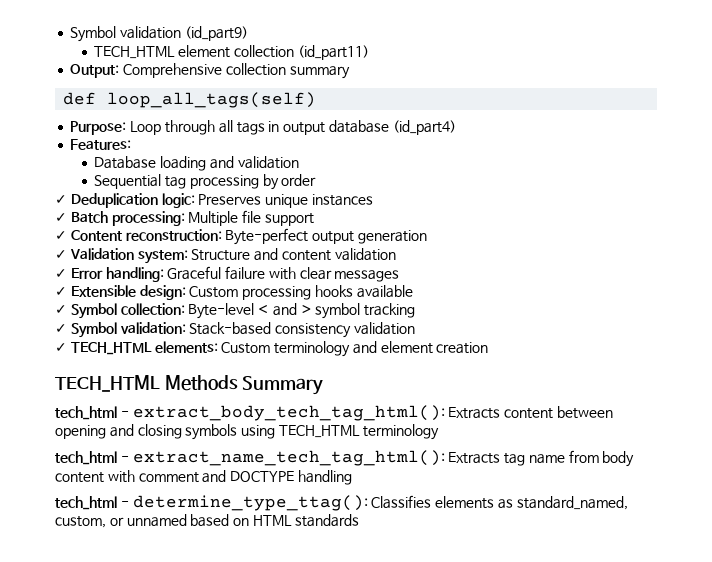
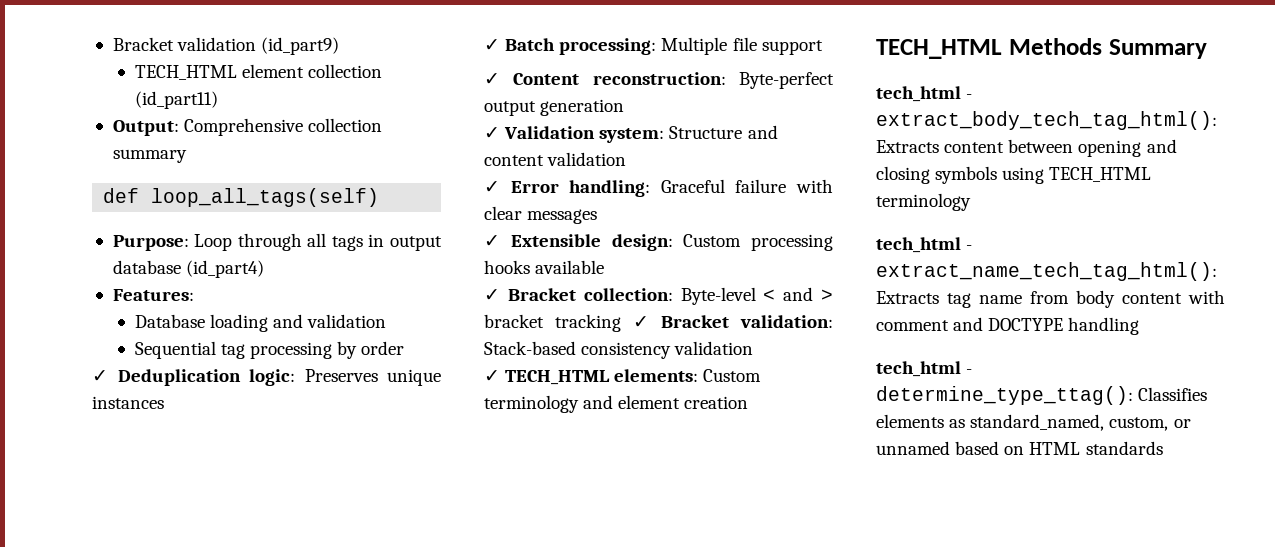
- Symbol validation (id_part9)
+ Bracket validation (id_part9)
- ✓ Symbol collection: Byte-level < and > symbol tracking
- ✓ Symbol validation: Stack-based consistency validation
+ ✓ Bracket collection: Byte-level < and > bracket tracking ✓ Bracket validation: Stack-based consistency validation

